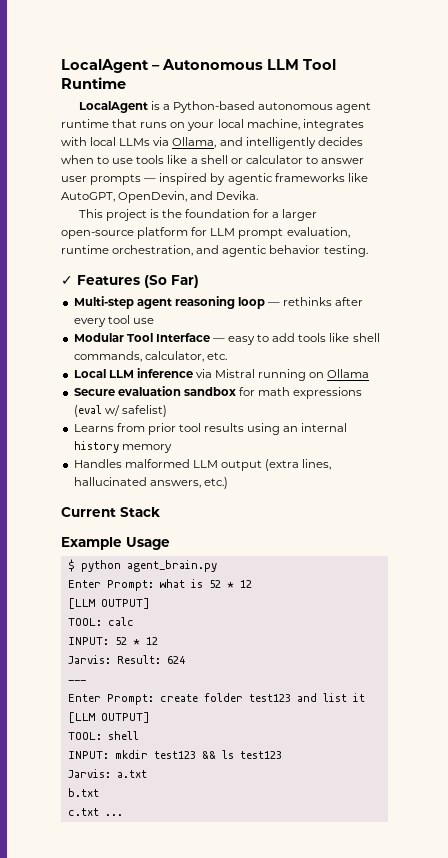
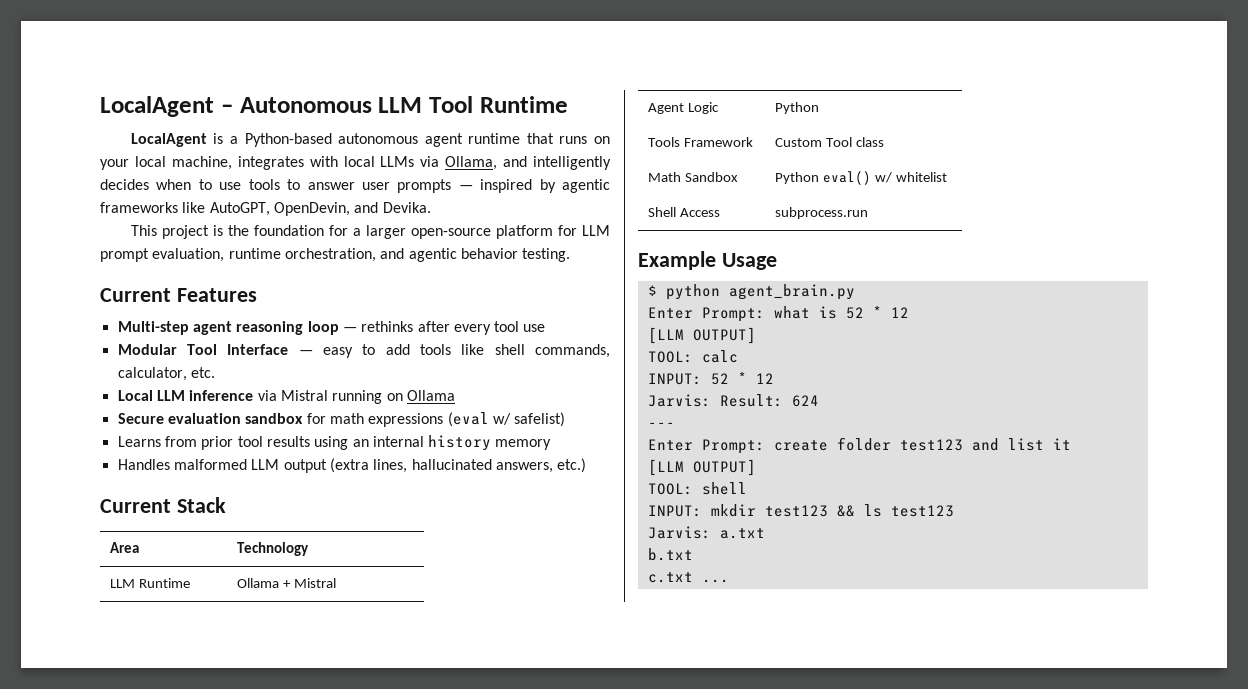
- LocalAgent is a Python-based autonomous agent runtime that runs on your local machine, integrates with local LLMs via Ollama, and intelligently decides when to use tools like a shell or calculator to answer user prompts — inspired by agentic frameworks like AutoGPT, OpenDevin, and Devika.
+ LocalAgent is a Python-based autonomous agent runtime that runs on your local machine, integrates with local LLMs via Ollama, and intelligently decides when to use tools to answer user prompts — inspired by agentic frameworks like AutoGPT, OpenDevin, and Devika.
- ✓ Features (So Far)
+ Current Features
+ Area | Technology
+ LLM Runtime | Ollama + Mistral
+ Agent Logic | Python
+ Tools Framework | Custom Tool class
+ Math Sandbox | Python eval() w/ whitelist
+ Shell Access | subprocess.run

